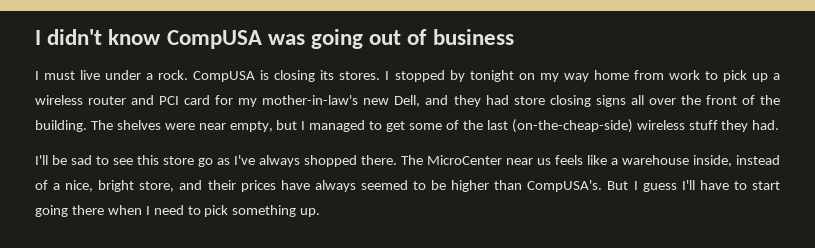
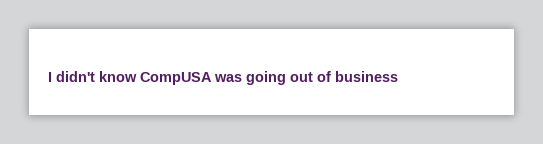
- I must live under a rock. CompUSA is closing its stores. I stopped by tonight on my way home from work to pick up a wireless router and PCI card for my mother-in-law's new Dell, and they had store closing signs all over the front of the building. The shelves were near empty, but I managed to get some of the last (on-the-cheap-side) wireless stuff they had.
- I'll be sad to see this store go as I've always shopped there. The MicroCenter near us feels like a warehouse inside, instead of a nice, bright store, and their prices have always seemed to be higher than CompUSA's. But I guess I'll have to start going there when I need to pick something up.

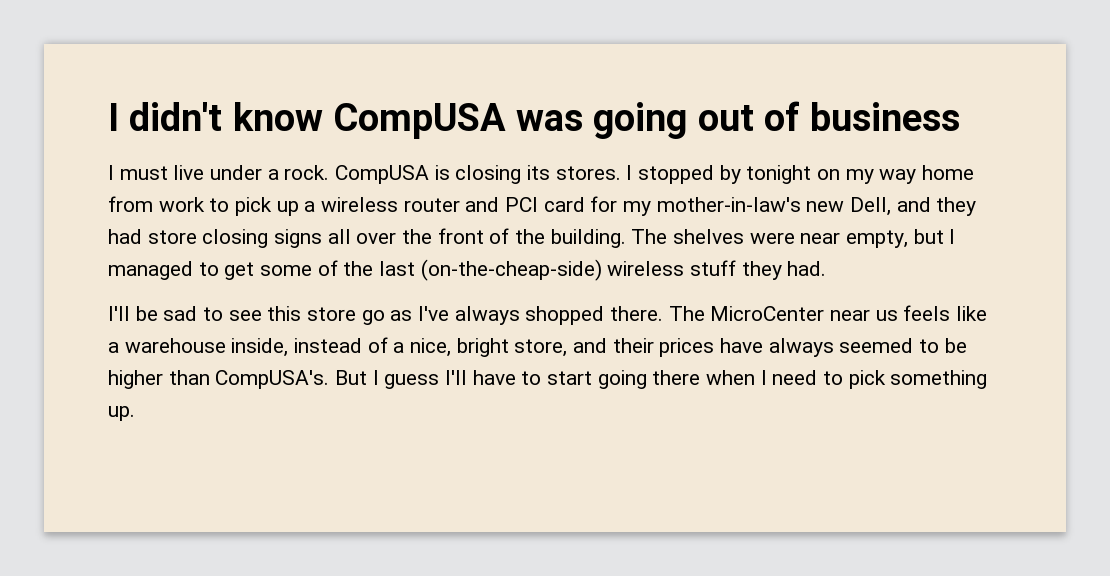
+ I must live under a rock. CompUSA is closing its stores. I stopped by tonight on my way home from work to pick up a wireless router and PCI card for my mother-in-law's new Dell, and they had store closing signs all over the front of the building. The shelves were near empty, but I managed to get some of the last (on-the-cheap-side) wireless stuff they had.
+ I'll be sad to see this store go as I've always shopped there. The MicroCenter near us feels like a warehouse inside, instead of a nice, bright store, and their prices have always seemed to be higher than CompUSA's. But I guess I'll have to start going there when I need to pick something up.

